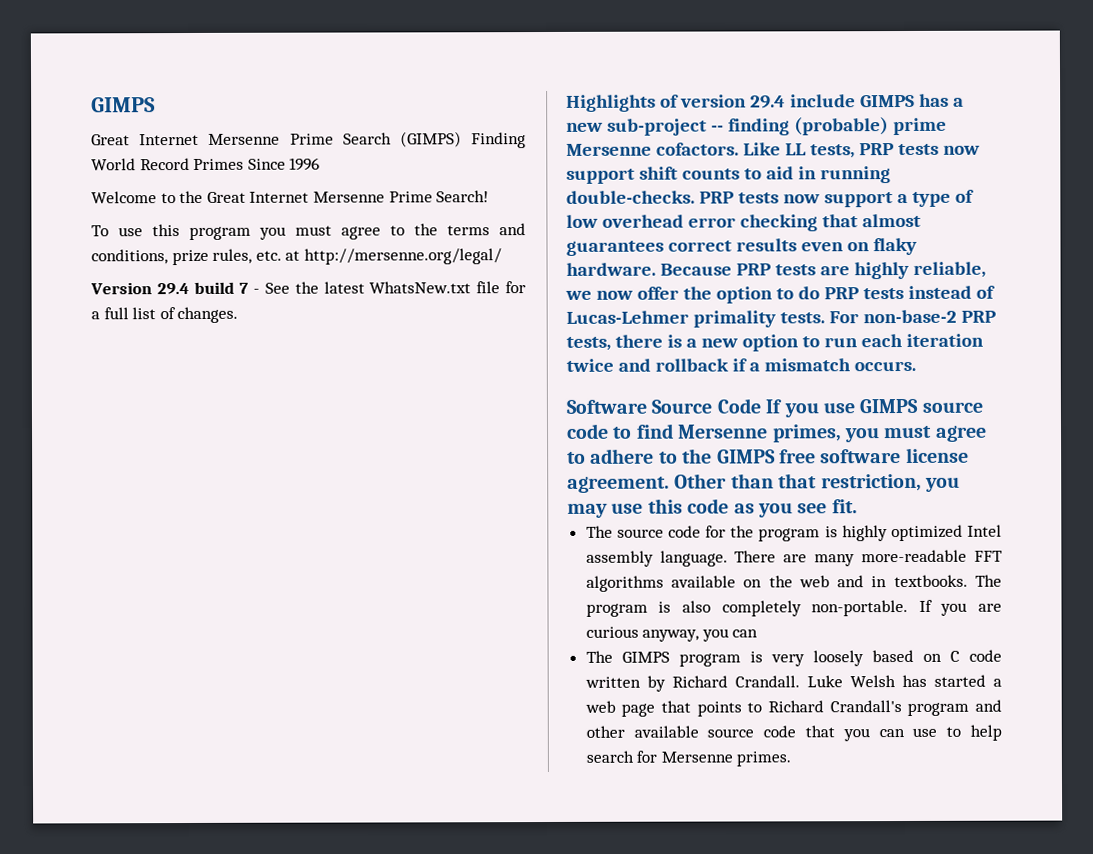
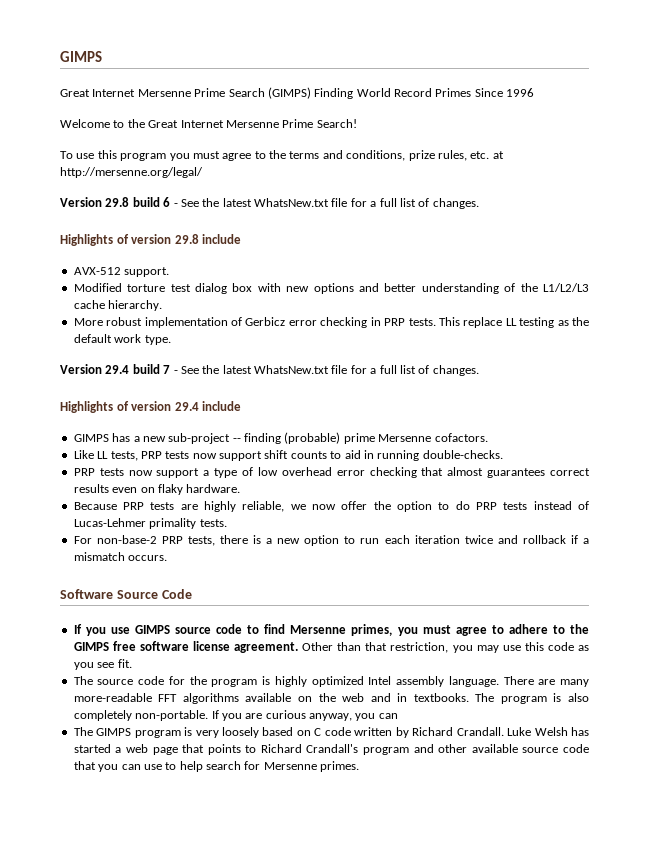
+ Version 29.8 build 6 - See the latest WhatsNew.txt file for a full list of changes.
+ Highlights of version 29.8 include
+ AVX-512 support.
+ Modified torture test dialog box with new options and better understanding of the L1/L2/L3 cache hierarchy.
+ More robust implementation of Gerbicz error checking in PRP tests. This replace LL testing as the default work type.
- Highlights of version 29.4 include GIMPS has a new sub-project -- finding (probable) prime Mersenne cofactors. Like LL tests, PRP tests now support shift counts to aid in running double-checks. PRP tests now support a type of low overhead error checking that almost guarantees correct results even on flaky hardware. Because PRP tests are highly reliable, we now offer the option to do PRP tests instead of Lucas-Lehmer primality tests. For non-base-2 PRP tests, there is a new option to run each iteration twice and rollback if a mismatch occurs.
+ Highlights of version 29.4 include
+ GIMPS has a new sub-project -- finding (probable) prime Mersenne cofactors.
+ Like LL tests, PRP tests now support shift counts to aid in running double-checks.
+ PRP tests now support a type of low overhead error checking that almost guarantees correct results even on flaky hardware.
+ Because PRP tests are highly reliable, we now offer the option to do PRP tests instead of Lucas-Lehmer primality tests.
+ For non-base-2 PRP tests, there is a new option to run each iteration twice and rollback if a mismatch occurs.
- Software Source Code If you use GIMPS source code to find Mersenne primes, you must agree to adhere to the GIMPS free software license agreement.
+ Software Source Code
+ If you use GIMPS source code to find Mersenne primes, you must agree to adhere to the GIMPS free software license agreement.

